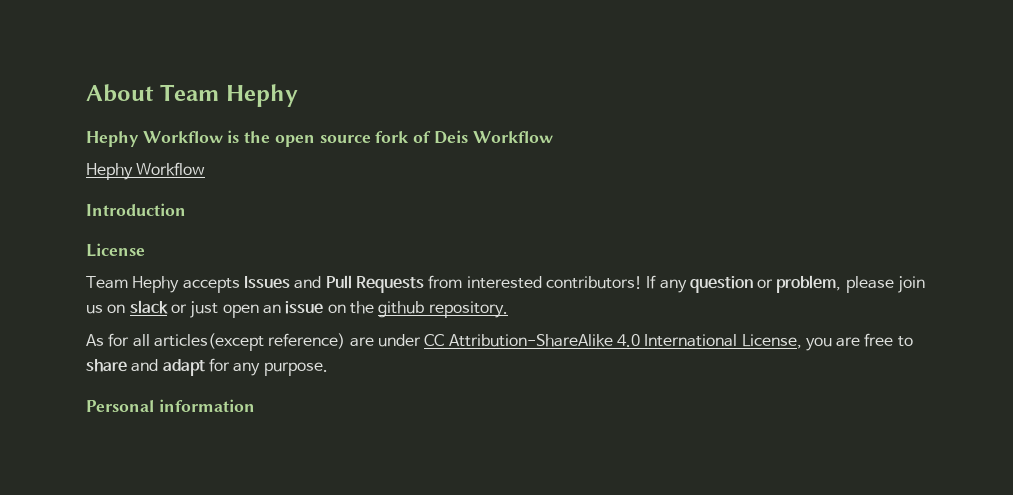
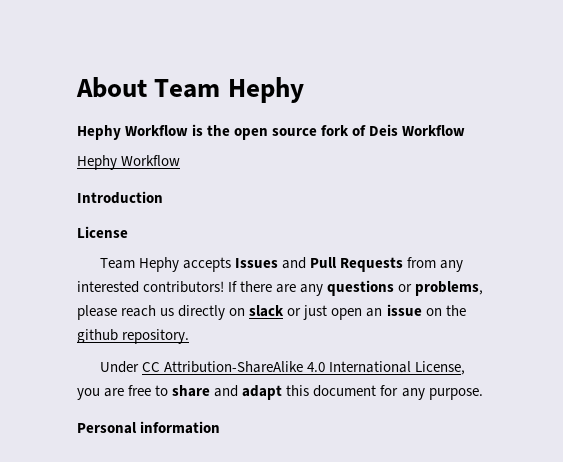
- Team Hephy accepts Issues and Pull Requests from interested contributors!
+ Team Hephy accepts Issues and Pull Requests from any interested contributors!
- If any question or problem, please join us on slack or just open an issue on the github repository.
+ If there are any questions or problems, please reach us directly on slack or just open an issue on the github repository.
- As for all articles(except reference) are under CC Attribution-ShareAlike 4.0 International License, you are free to share and adapt for any purpose.
+ Under CC Attribution-ShareAlike 4.0 International License, you are free to share and adapt this document for any purpose.

